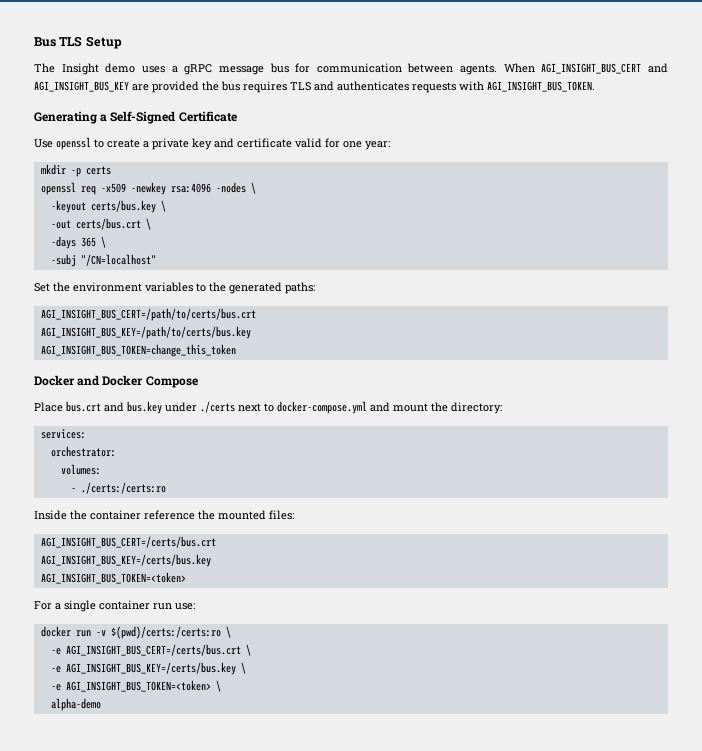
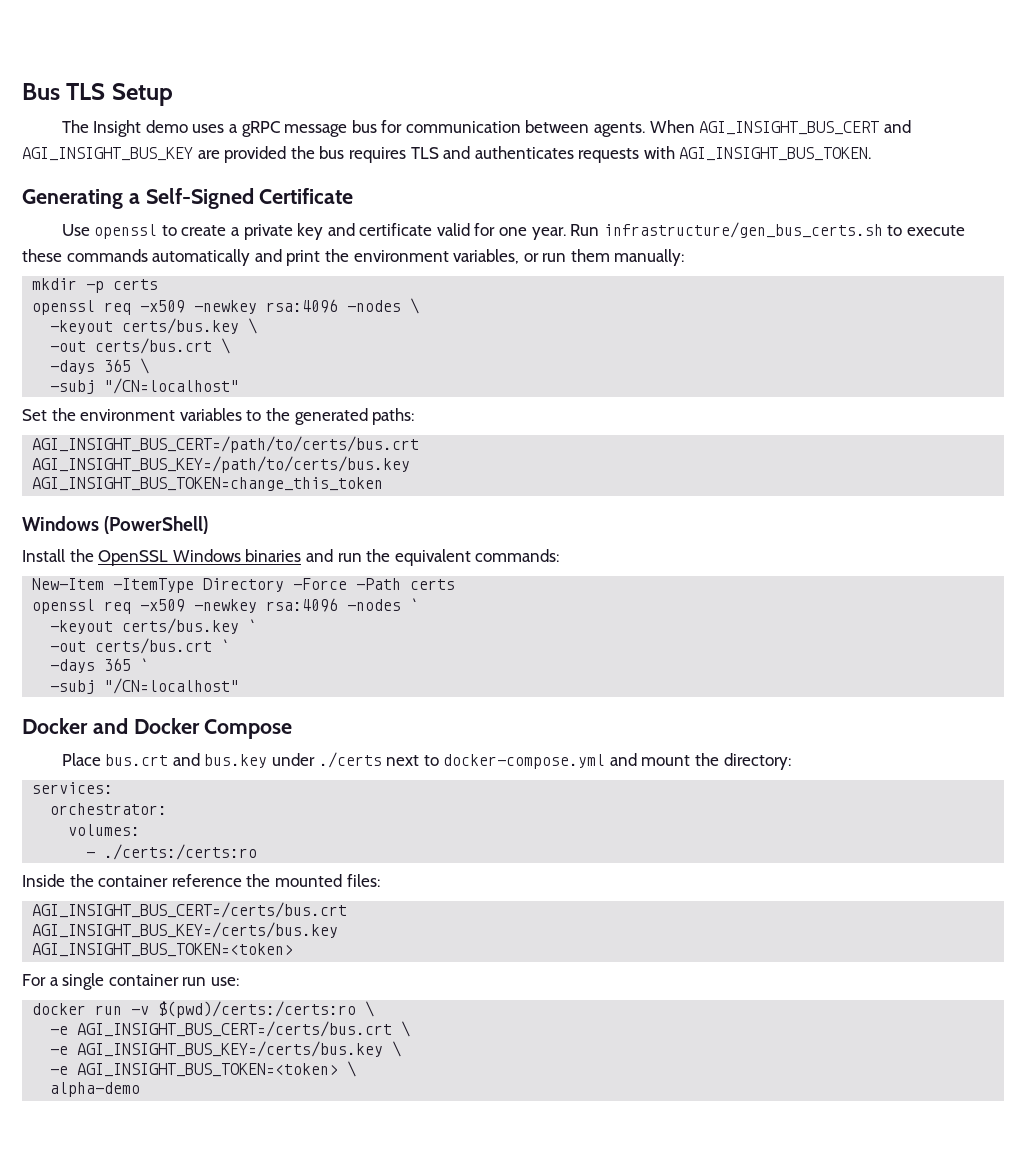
- Use openssl to create a private key and certificate valid for one year:
+ Use openssl to create a private key and certificate valid for one year. Run infrastructure/gen_bus_certs.sh to execute these commands automatically and print the environment variables, or run them manually:
+ Windows (PowerShell)
+ Install the OpenSSL Windows binaries and run the equivalent commands:
+ New-Item -ItemType Directory -Force -Path certs
+ openssl req -x509 -newkey rsa:4096 -nodes `
+ -keyout certs/bus.key `
+ -out certs/bus.crt `
+ -days 365 `
+ -subj "/CN=localhost"

